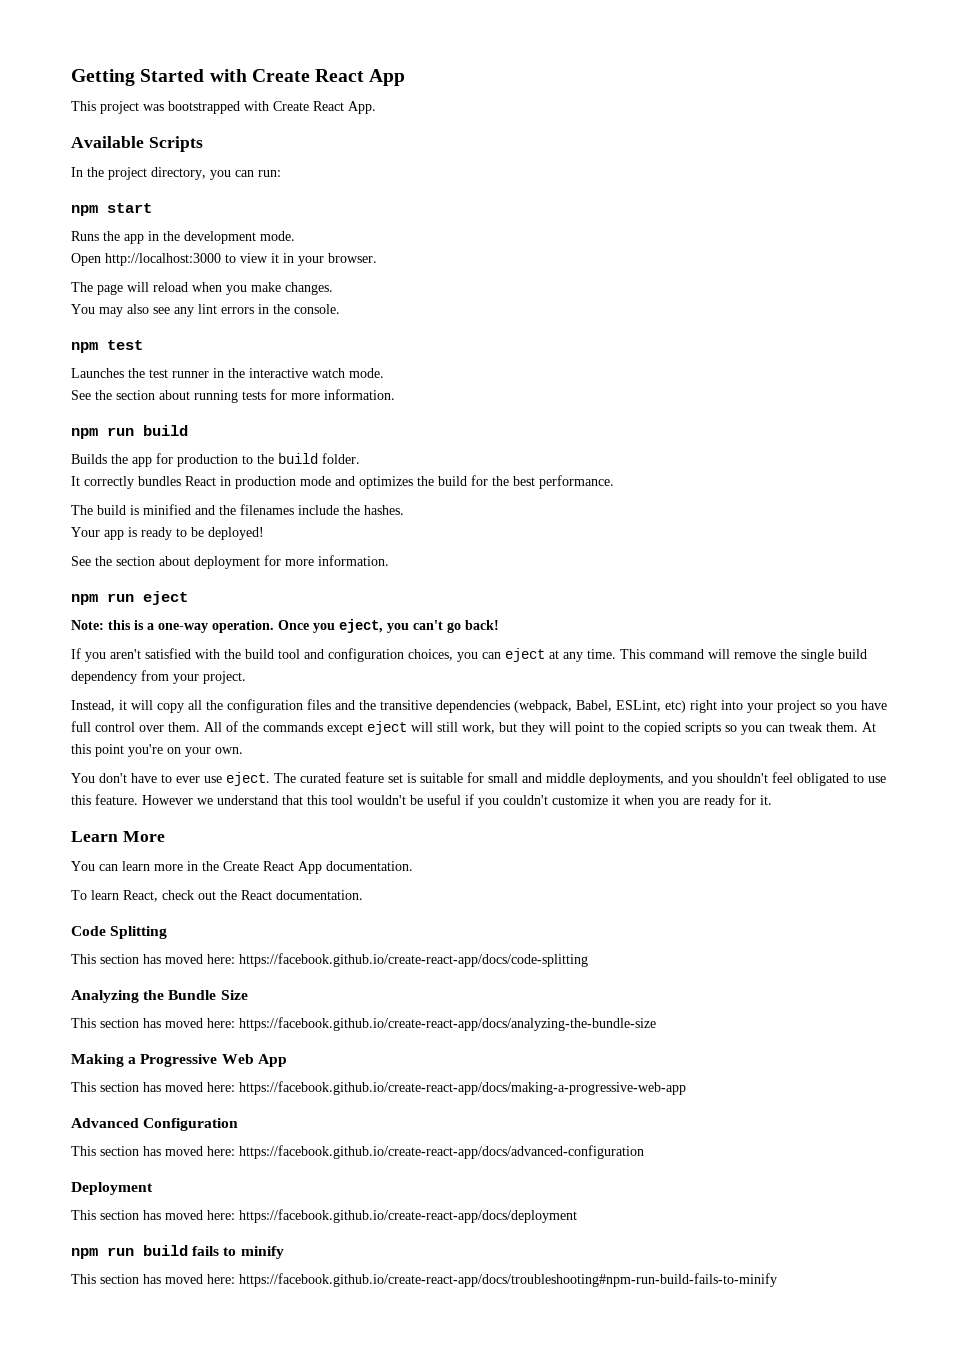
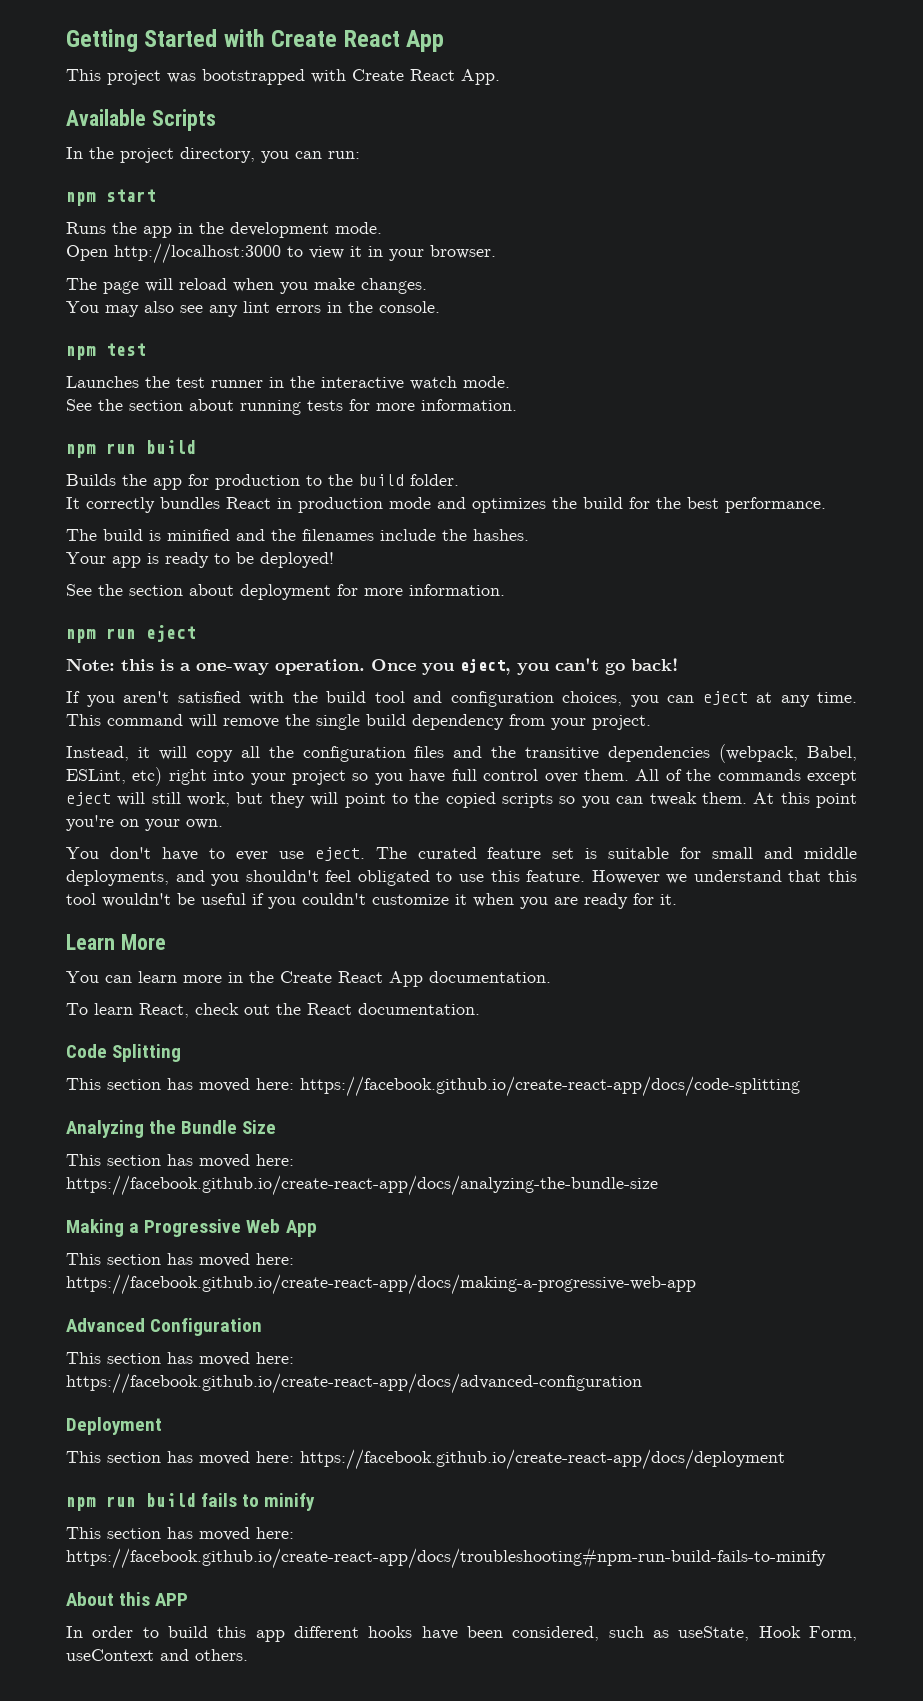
+ About this APP
+ In order to build this app different hooks have been considered, such as useState, Hook Form, useContext and others.

